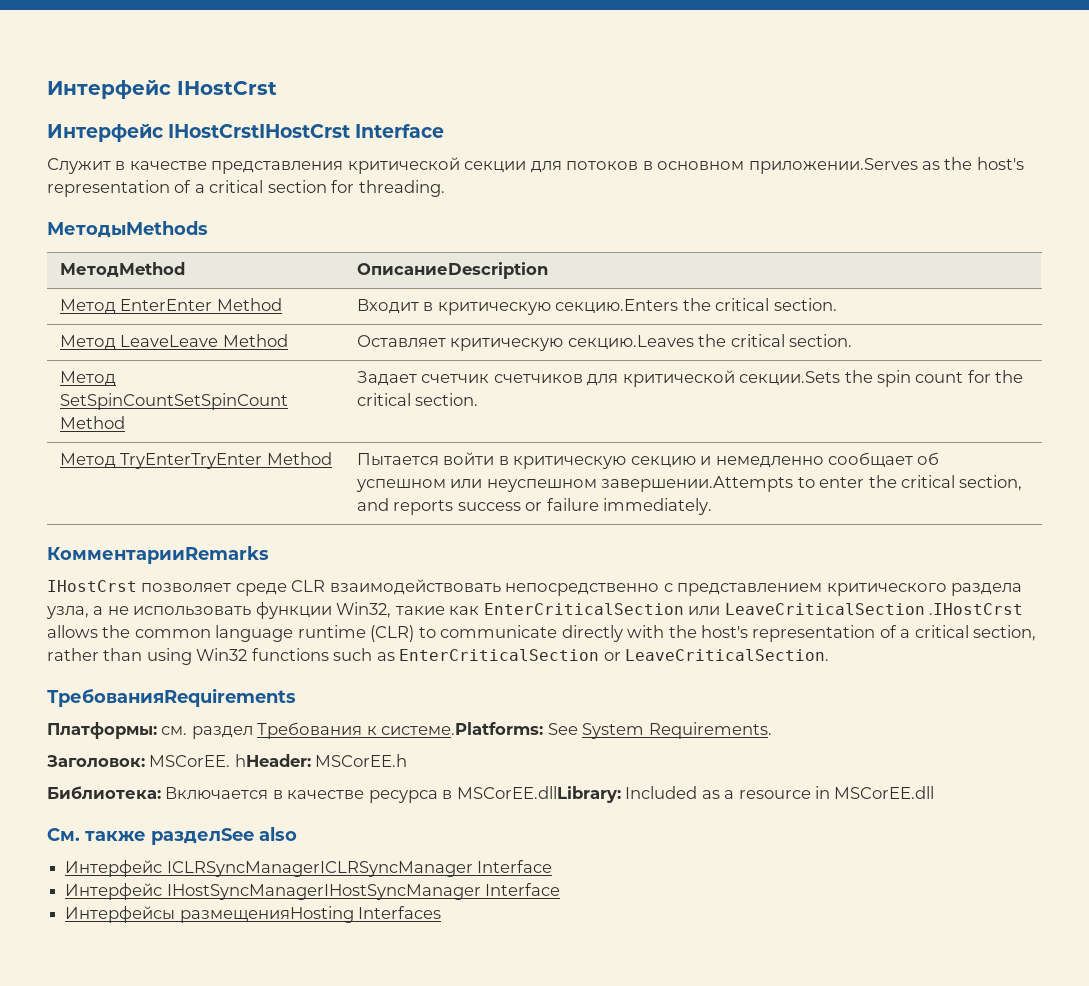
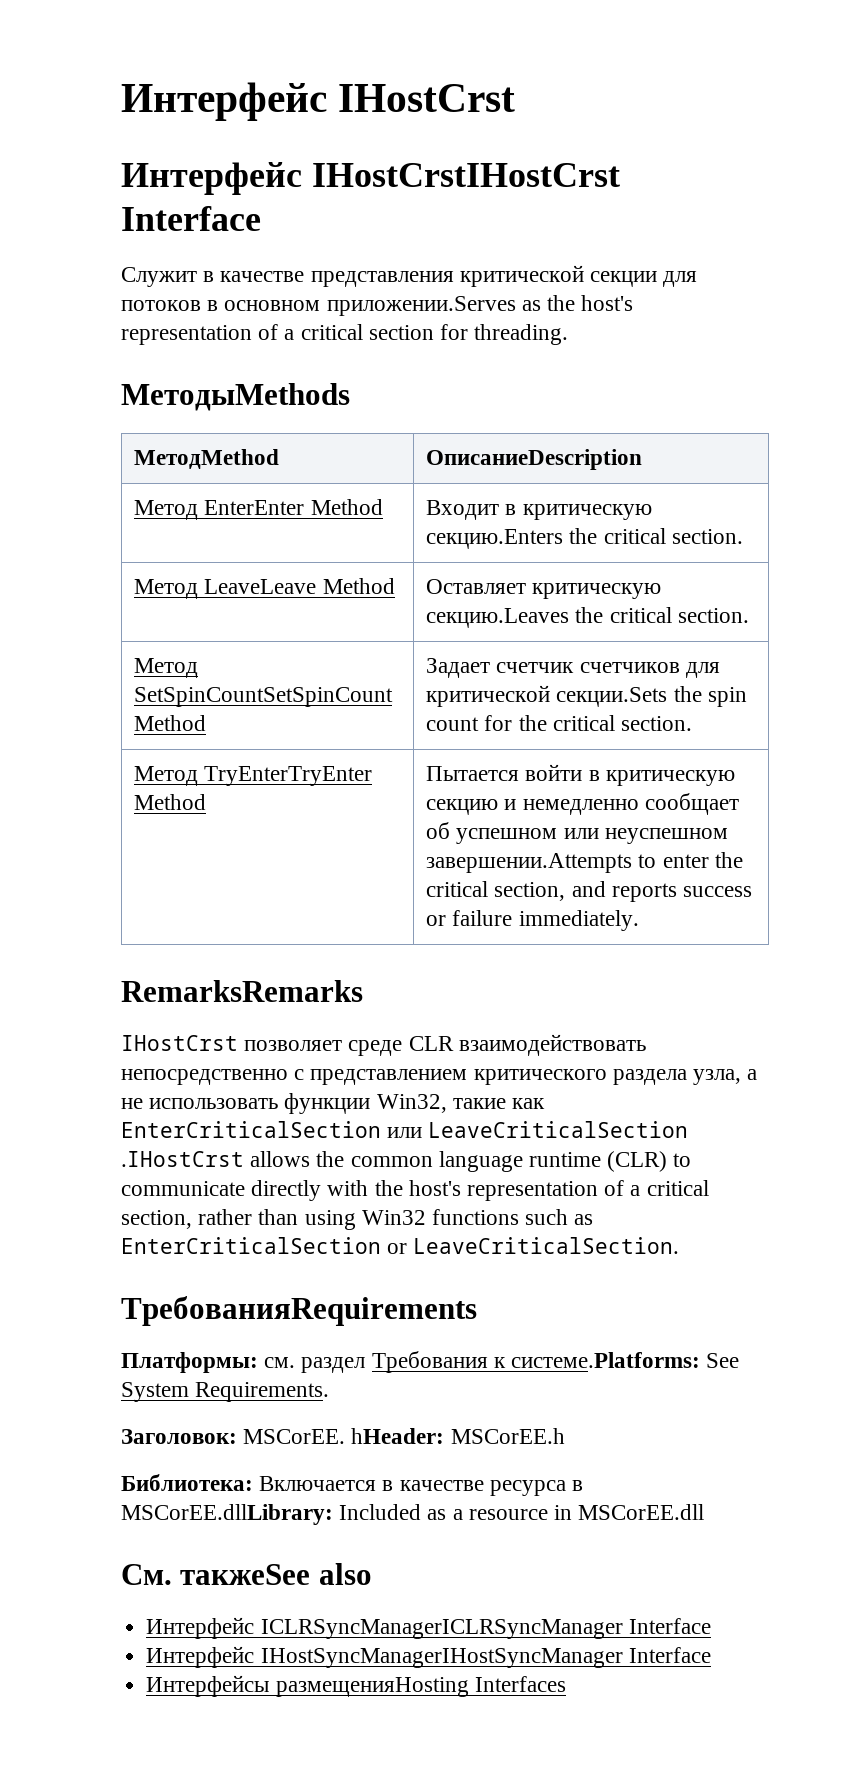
- КомментарииRemarks
+ RemarksRemarks
- См. также разделSee also
+ См. такжеSee also

